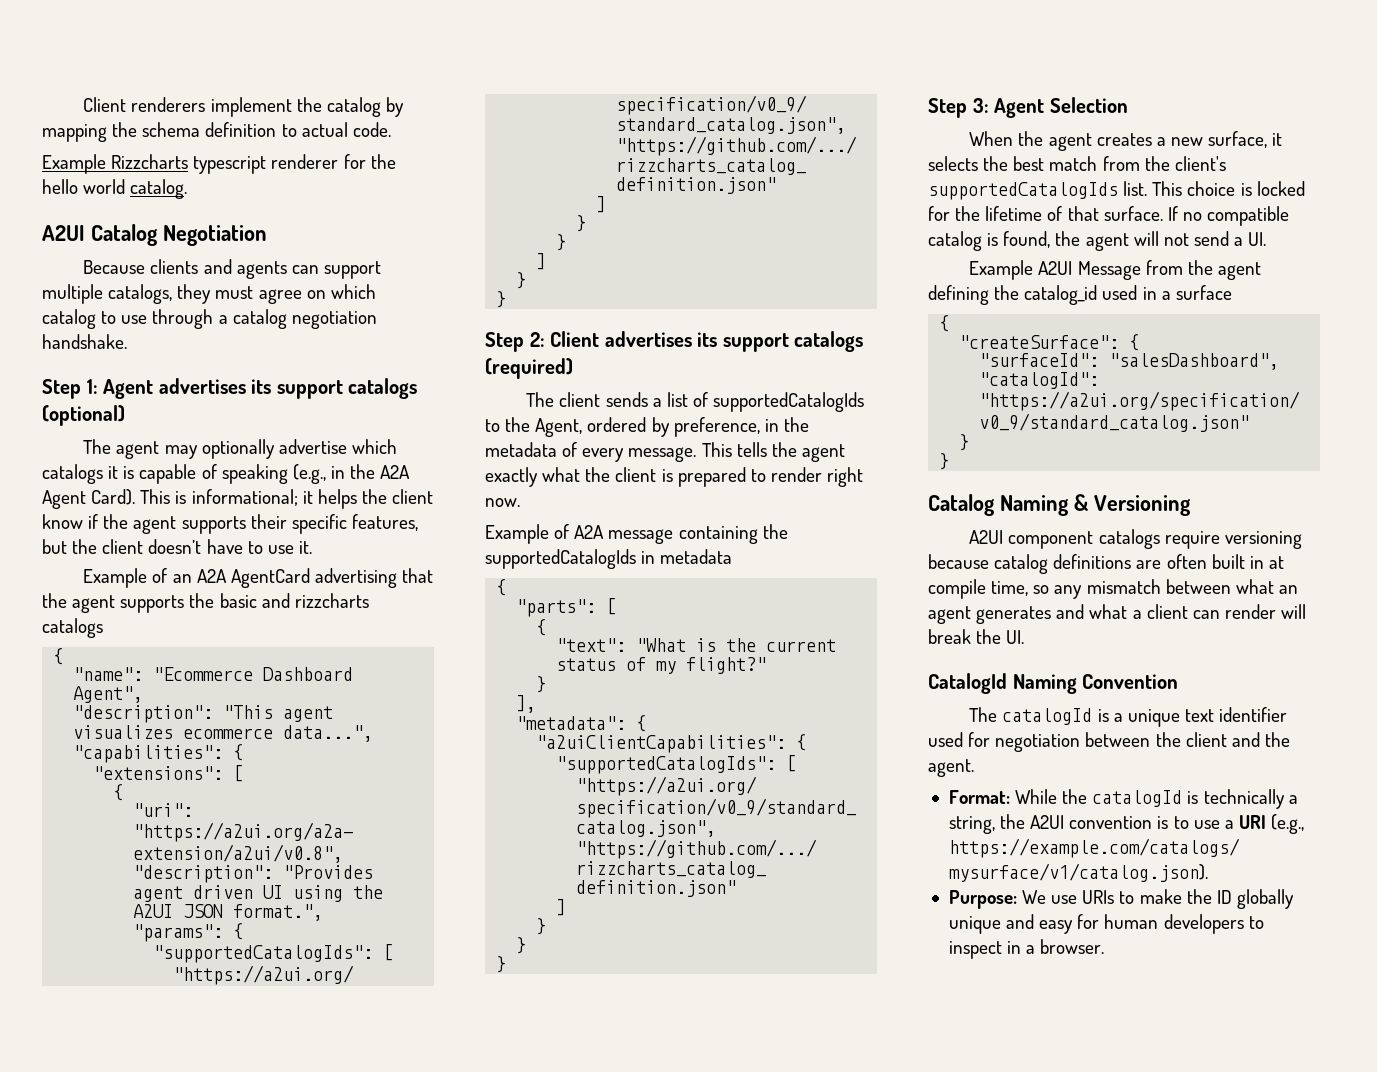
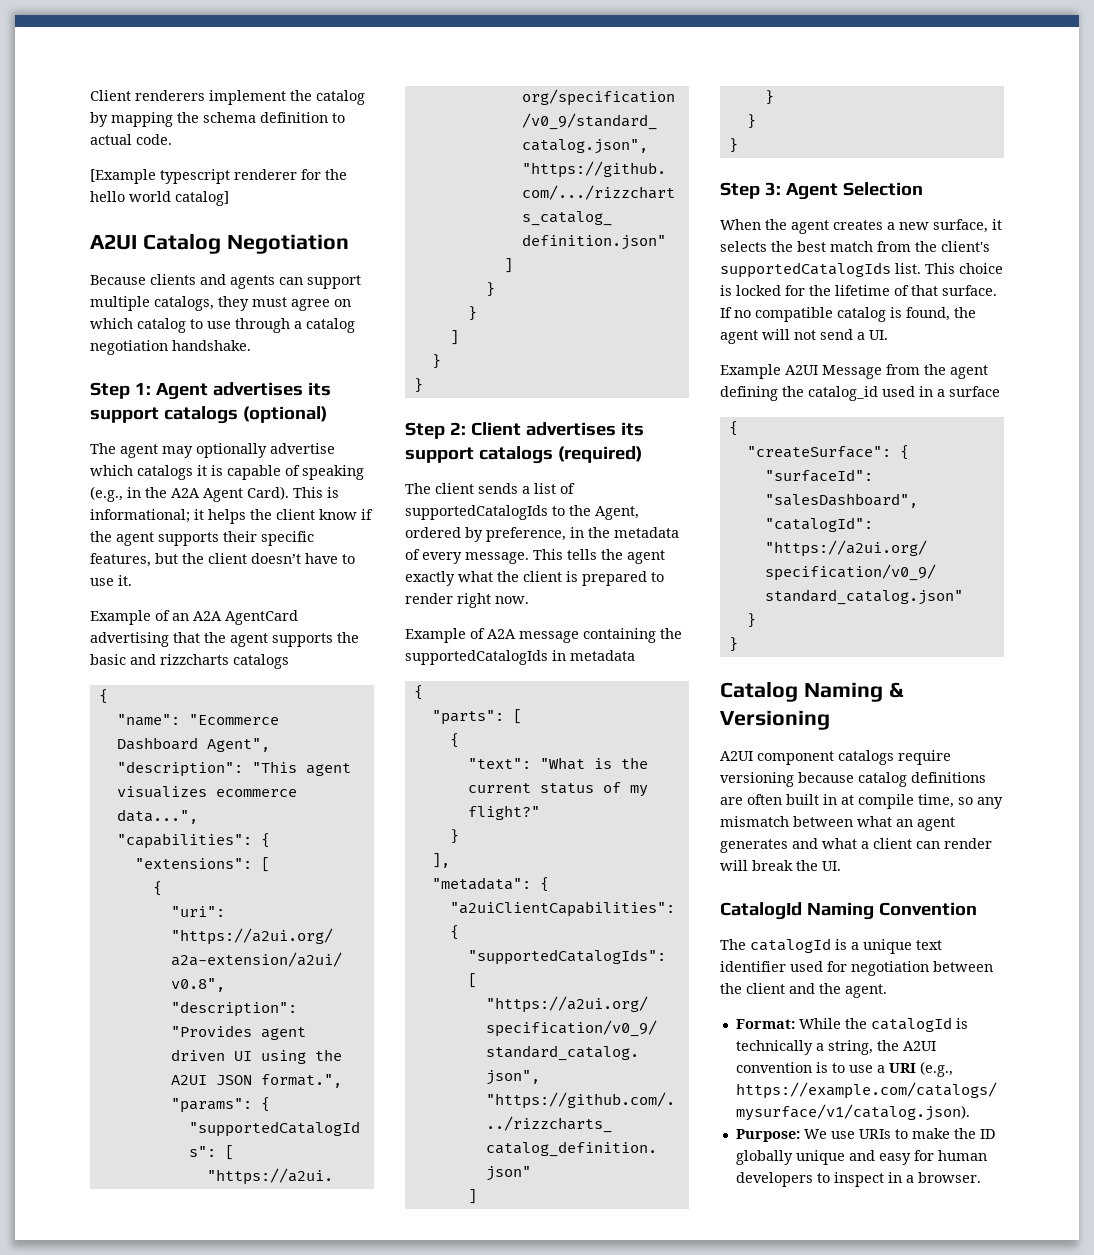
- Example Rizzcharts typescript renderer for the hello world catalog.
+ [Example typescript renderer for the hello world catalog]

